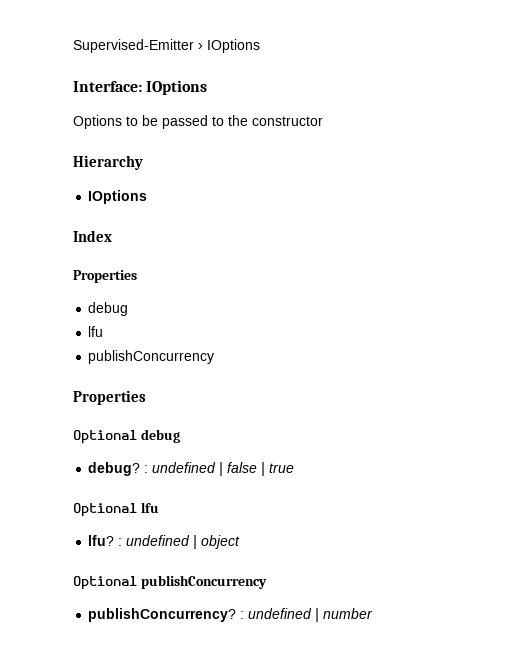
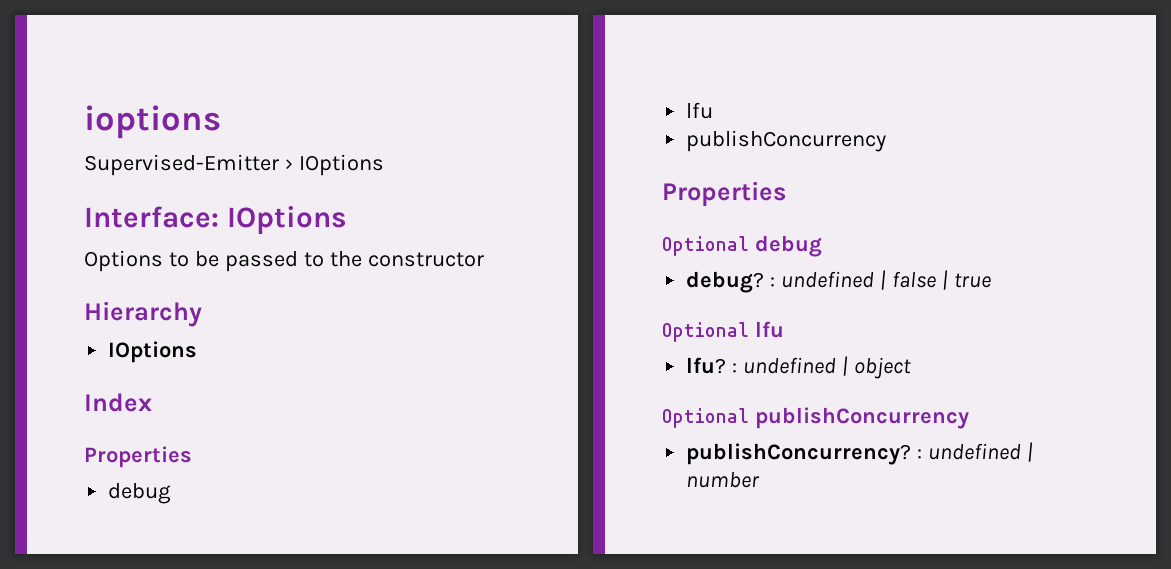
+ ioptions

